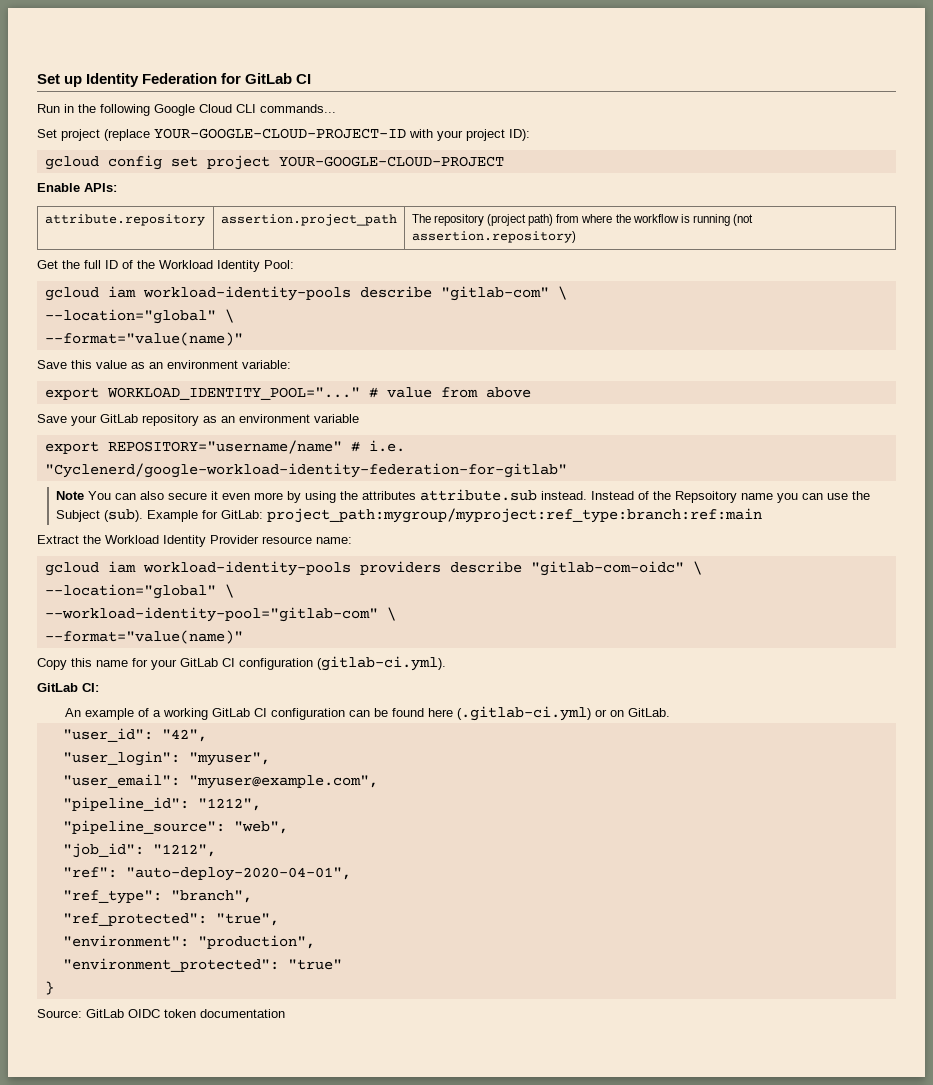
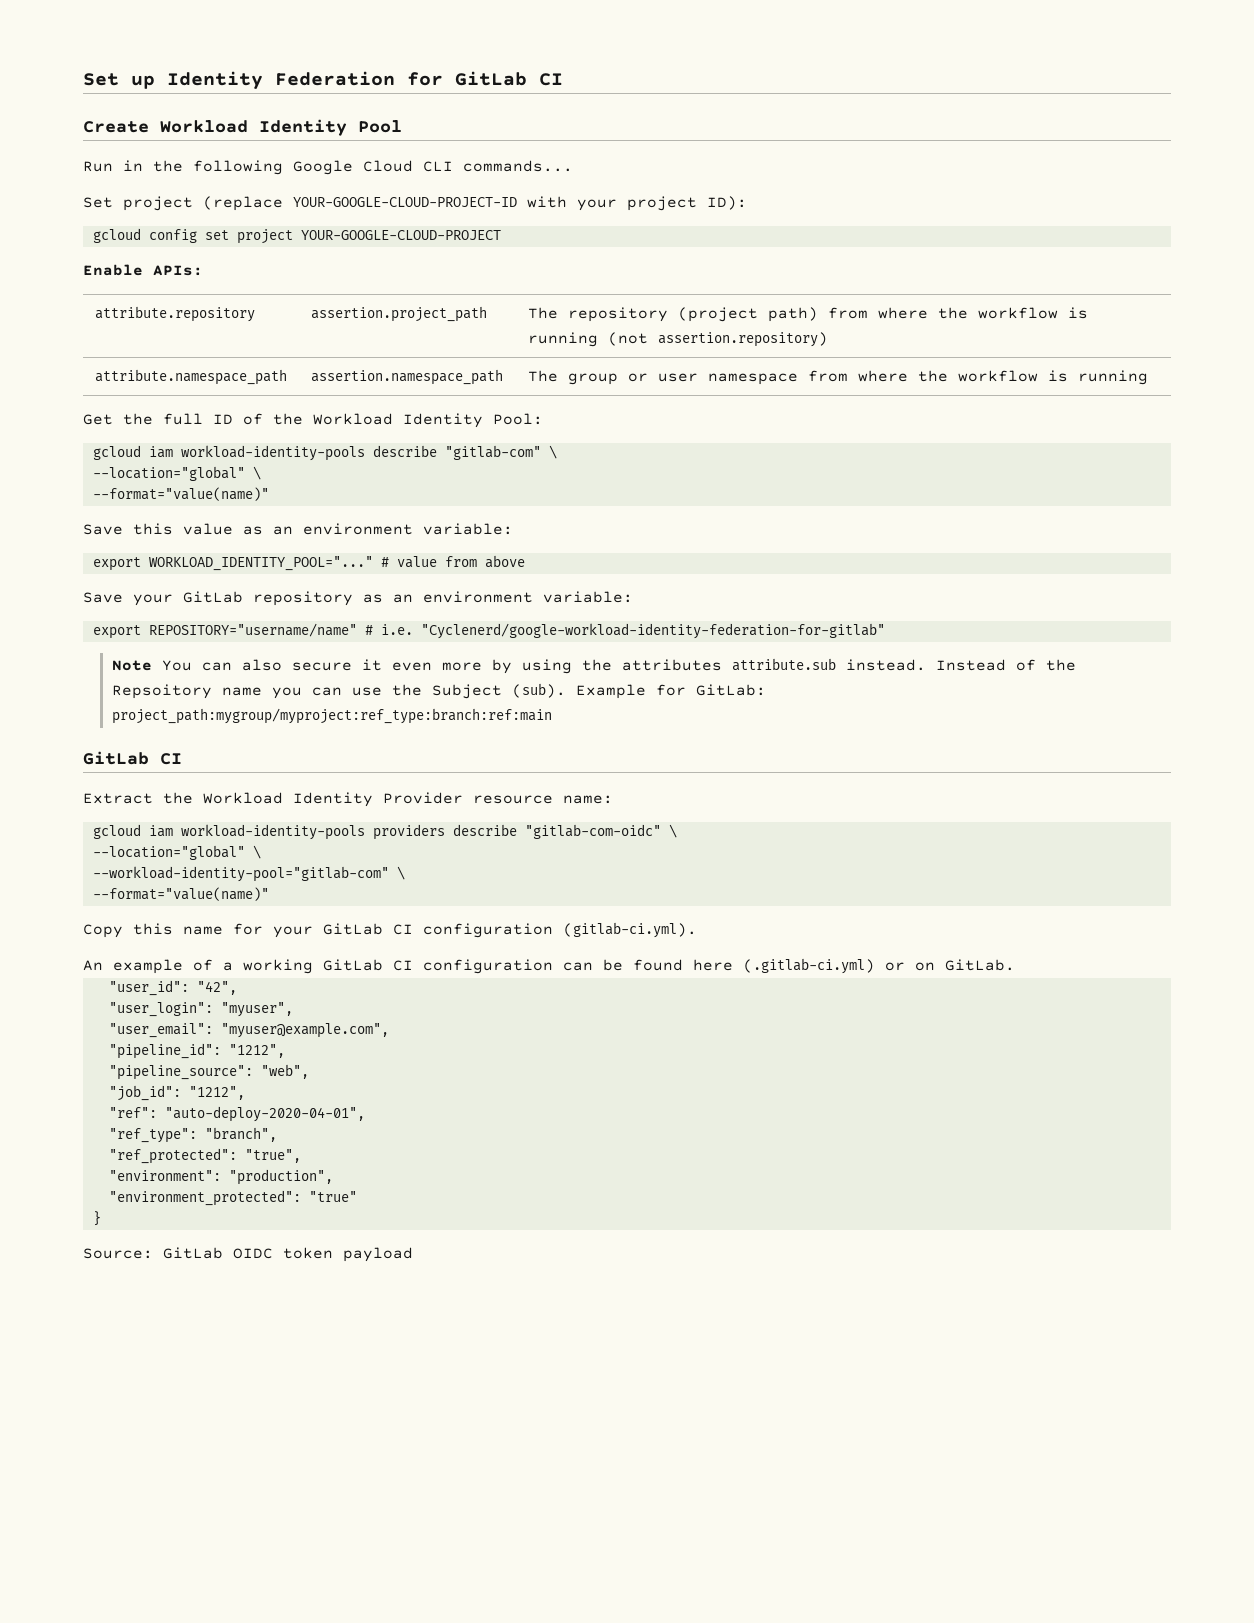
+ Create Workload Identity Pool
+ attribute.namespace_path | assertion.namespace_path | The group or user namespace from where the workflow is running
- Save your GitLab repository as an environment variable
+ Save your GitLab repository as an environment variable:
  Example for GitLab: project_path:mygroup/myproject:ref_type:branch:ref:main
+ GitLab CI
- GitLab CI:
- Source: GitLab OIDC token documentation
+ Source: GitLab OIDC token payload

